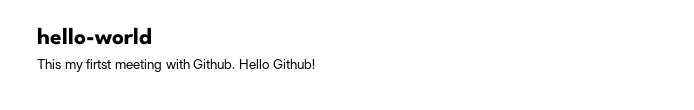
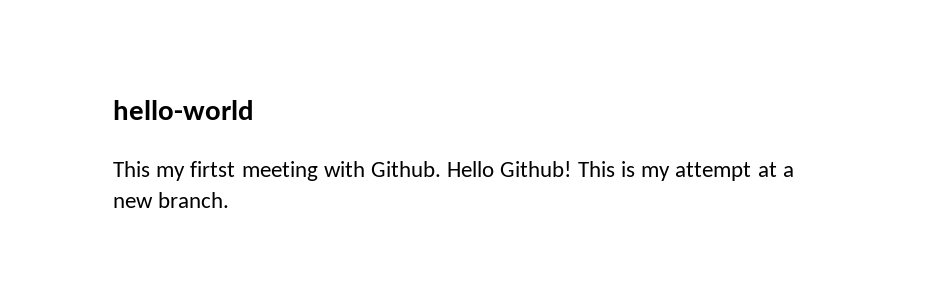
+ This is my attempt at a new branch.

